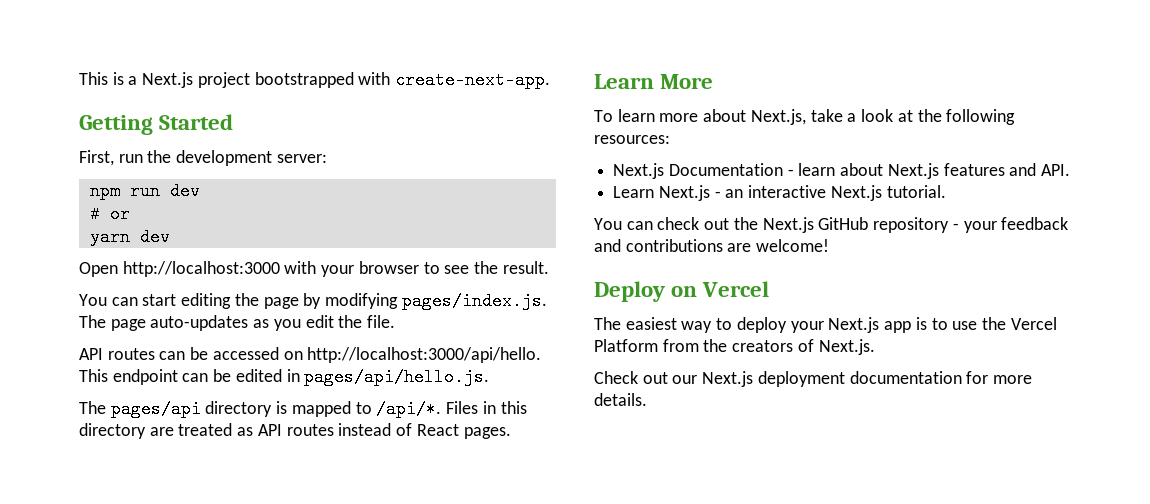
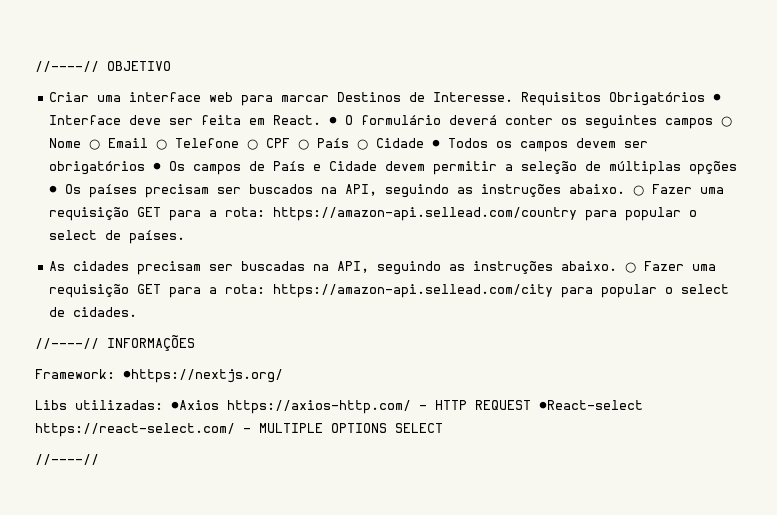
- This is a Next.js project bootstrapped with create-next-app.
- Getting Started
- First, run the development server:
- npm run dev
- # or
- yarn dev
- Open http://localhost:3000 with your browser to see the result.
- You can start editing the page by modifying pages/index.js. The page auto-updates as you edit the file.
- API routes can be accessed on http://localhost:3000/api/hello. This endpoint can be edited in pages/api/hello.js.
- The pages/api directory is mapped to /api/*. Files in this directory are treated as API routes instead of React pages.
- Learn More
- To learn more about Next.js, take a look at the following resources:
- Next.js Documentation - learn about Next.js features and API.
- Learn Next.js - an interactive Next.js tutorial.
- You can check out the Next.js GitHub repository - your feedback and contributions are welcome!
- Deploy on Vercel
- The easiest way to deploy your Next.js app is to use the Vercel Platform from the creators of Next.js.
- Check out our Next.js deployment documentation for more details.
+ //----// OBJETIVO
+ Criar uma interface web para marcar Destinos de Interesse. Requisitos Obrigatórios ● Interface deve ser feita em React. ● O formulário deverá conter os seguintes campos ○ Nome ○ Email ○ Telefone ○ CPF ○ País ○ Cidade ● Todos os campos devem ser obrigatórios ● Os campos de País e Cidade devem permitir a seleção de múltiplas opções ● Os países precisam ser buscados na API, seguindo as instruções abaixo. ○ Fazer uma requisição GET para a rota: https://amazon-api.sellead.com/country para popular o select de países.
+ As cidades precisam ser buscadas na API, seguindo as instruções abaixo. ○ Fazer uma requisição GET para a rota: https://amazon-api.sellead.com/city para popular o select de cidades.
+ //----// INFORMAÇÕES
+ Framework: ●https://nextjs.org/
+ Libs utilizadas: ●Axios https://axios-http.com/ - HTTP REQUEST ●React-select https://react-select.com/ - MULTIPLE OPTIONS SELECT
+ //----//

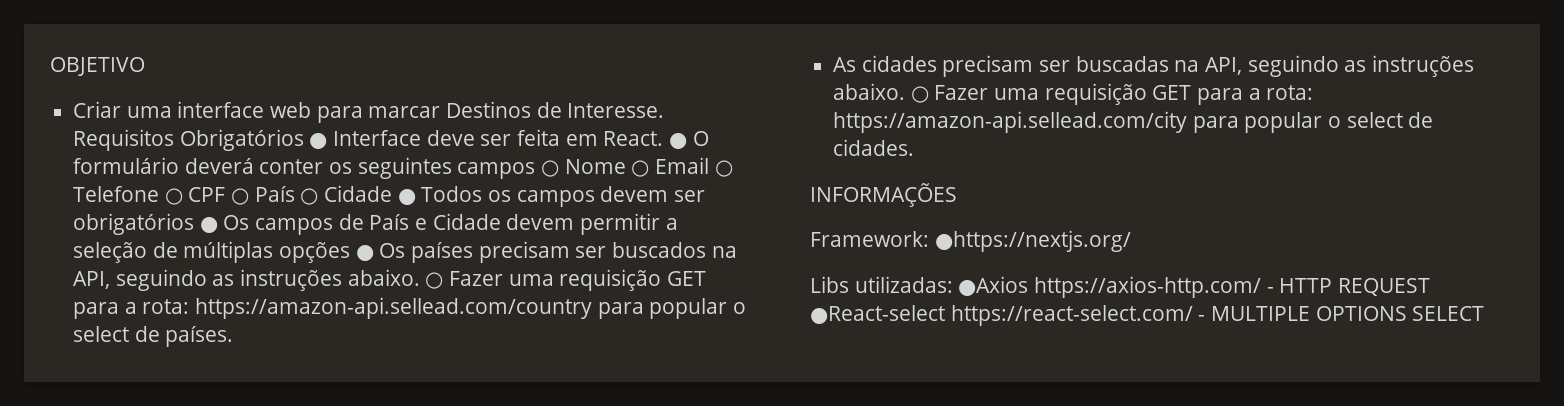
- //----// OBJETIVO
+ OBJETIVO
- //----// INFORMAÇÕES
+ INFORMAÇÕES
  Libs utilizadas: ●Axios https://axios-http.com/ - HTTP REQUEST ●React-select https://react-select.com/ - MULTIPLE OPTIONS SELECT
- //----//

